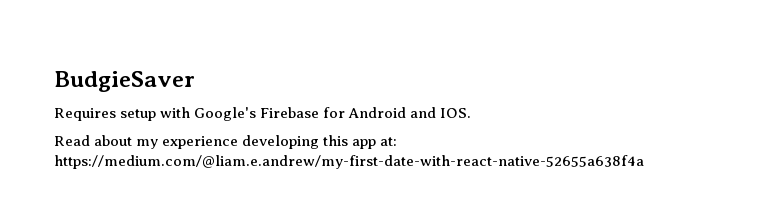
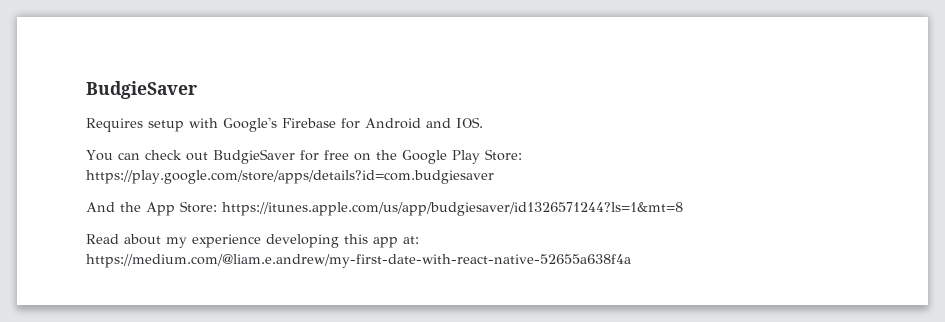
+ You can check out BudgieSaver for free on the Google Play Store: https://play.google.com/store/apps/details?id=com.budgiesaver
+ And the App Store: https://itunes.apple.com/us/app/budgiesaver/id1326571244?ls=1&mt=8

